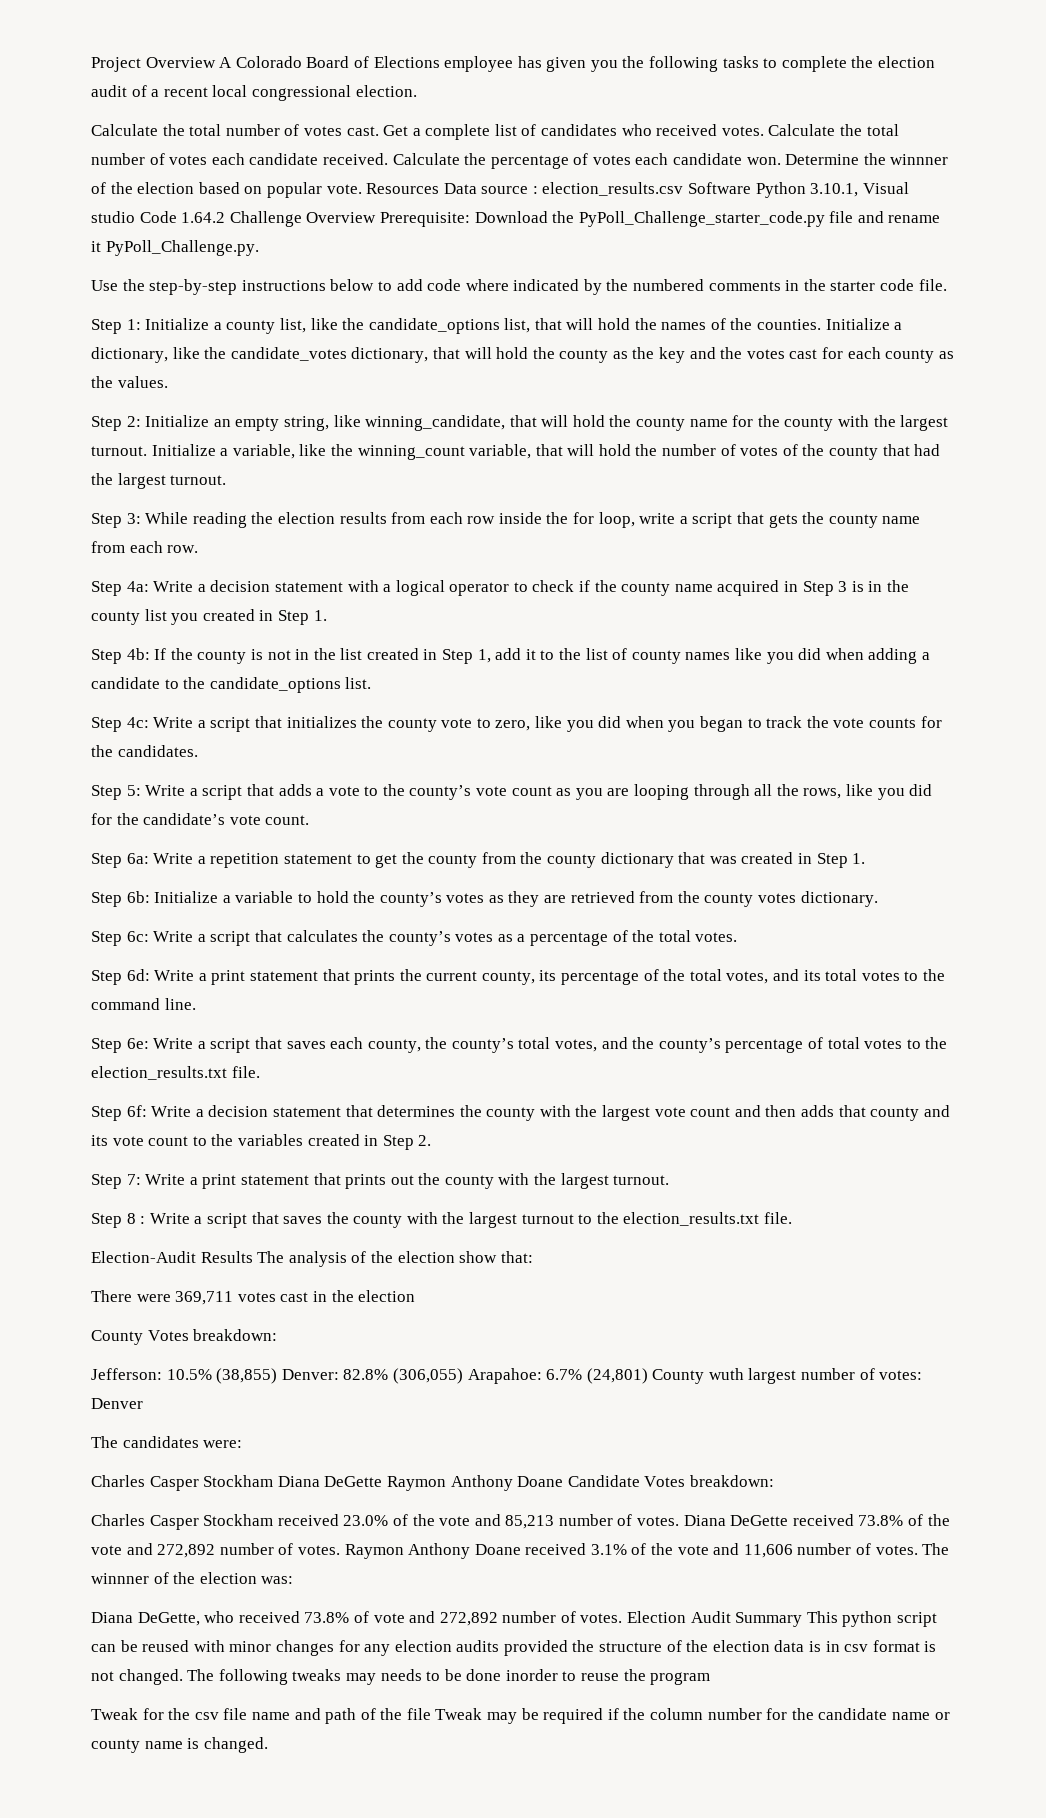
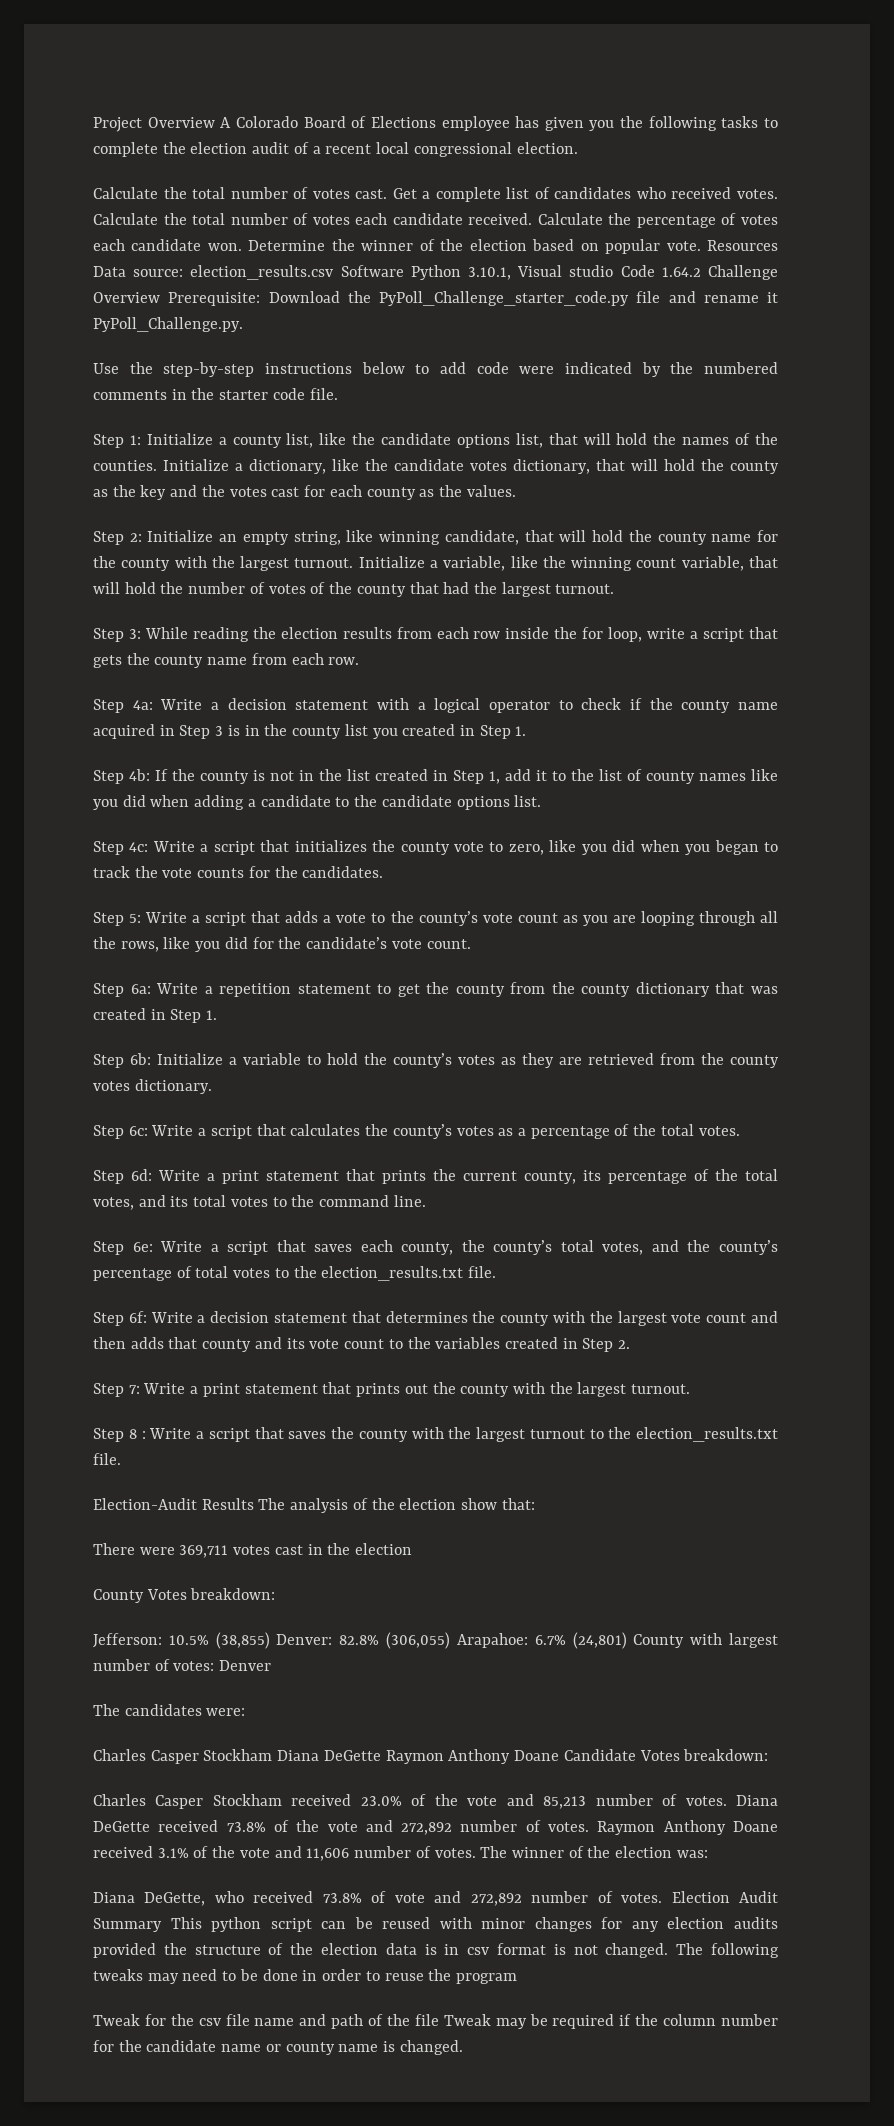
- Determine the winnner of the election based on popular vote.
+ Determine the winner of the election based on popular vote.
- Resources Data source : election_results.csv Software Python 3.10.1, Visual studio Code 1.64.2 Challenge Overview Prerequisite: Download the PyPoll_Challenge_starter_code.py file and rename it PyPoll_Challenge.py.
+ Resources Data source: election_results.csv Software Python 3.10.1, Visual studio Code 1.64.2 Challenge Overview Prerequisite: Download the PyPoll_Challenge_starter_code.py file and rename it PyPoll_Challenge.py.
- Use the step-by-step instructions below to add code where indicated by the numbered comments in the starter code file.
+ Use the step-by-step instructions below to add code were indicated by the numbered comments in the starter code file.
- Step 1: Initialize a county list, like the candidate_options list, that will hold the names of the counties.
+ Step 1: Initialize a county list, like the candidate options list, that will hold the names of the counties.
- Initialize a dictionary, like the candidate_votes dictionary, that will hold the county as the key and the votes cast for each county as the values.
+ Initialize a dictionary, like the candidate votes dictionary, that will hold the county as the key and the votes cast for each county as the values.
- Step 2: Initialize an empty string, like winning_candidate, that will hold the county name for the county with the largest turnout.
+ Step 2: Initialize an empty string, like winning candidate, that will hold the county name for the county with the largest turnout.
- Initialize a variable, like the winning_count variable, that will hold the number of votes of the county that had the largest turnout.
+ Initialize a variable, like the winning count variable, that will hold the number of votes of the county that had the largest turnout.
- Step 4b: If the county is not in the list created in Step 1, add it to the list of county names like you did when adding a candidate to the candidate_options list.
+ Step 4b: If the county is not in the list created in Step 1, add it to the list of county names like you did when adding a candidate to the candidate options list.
- Jefferson: 10.5% (38,855) Denver: 82.8% (306,055) Arapahoe: 6.7% (24,801) County wuth largest number of votes: Denver
+ Jefferson: 10.5% (38,855) Denver: 82.8% (306,055) Arapahoe: 6.7% (24,801) County with largest number of votes: Denver
- The winnner of the election was:
+ The winner of the election was:
- The following tweaks may needs to be done inorder to reuse the program
+ The following tweaks may need to be done in order to reuse the program

